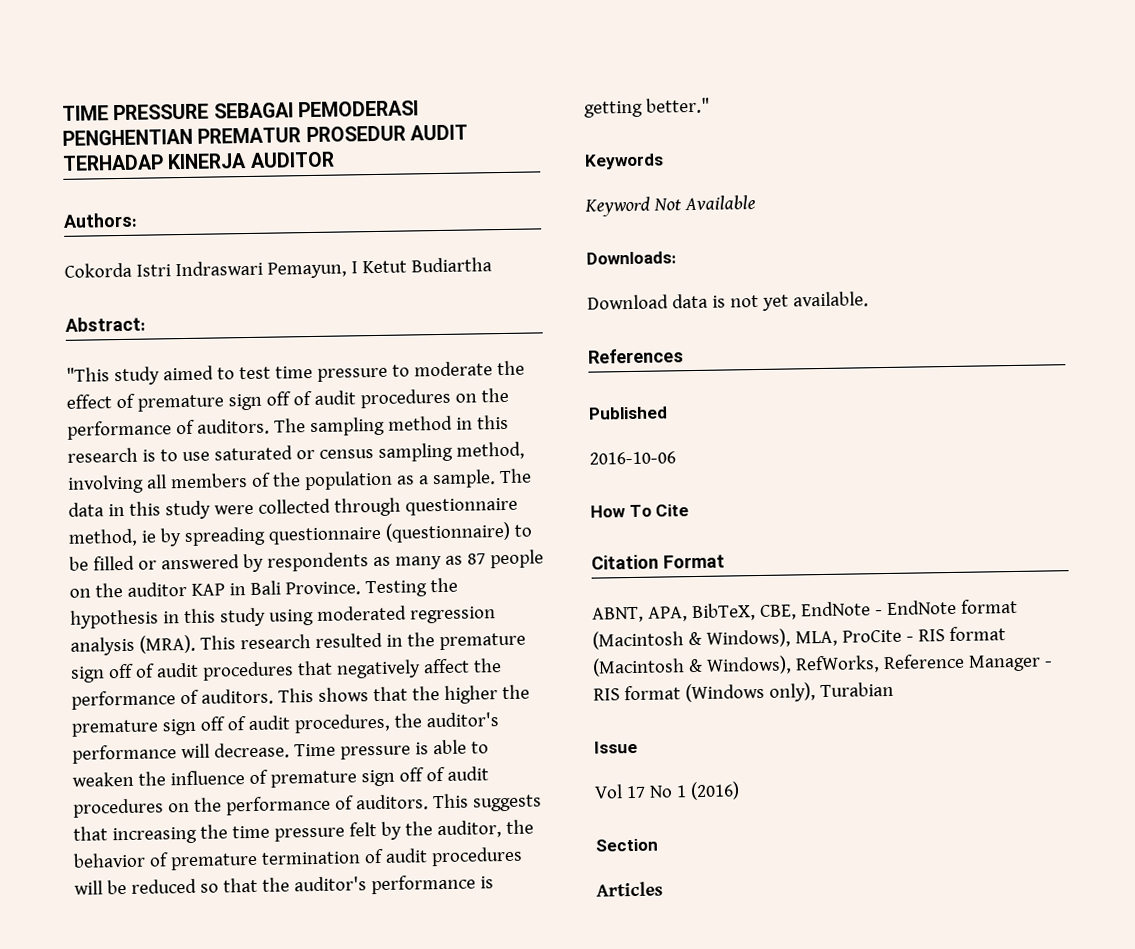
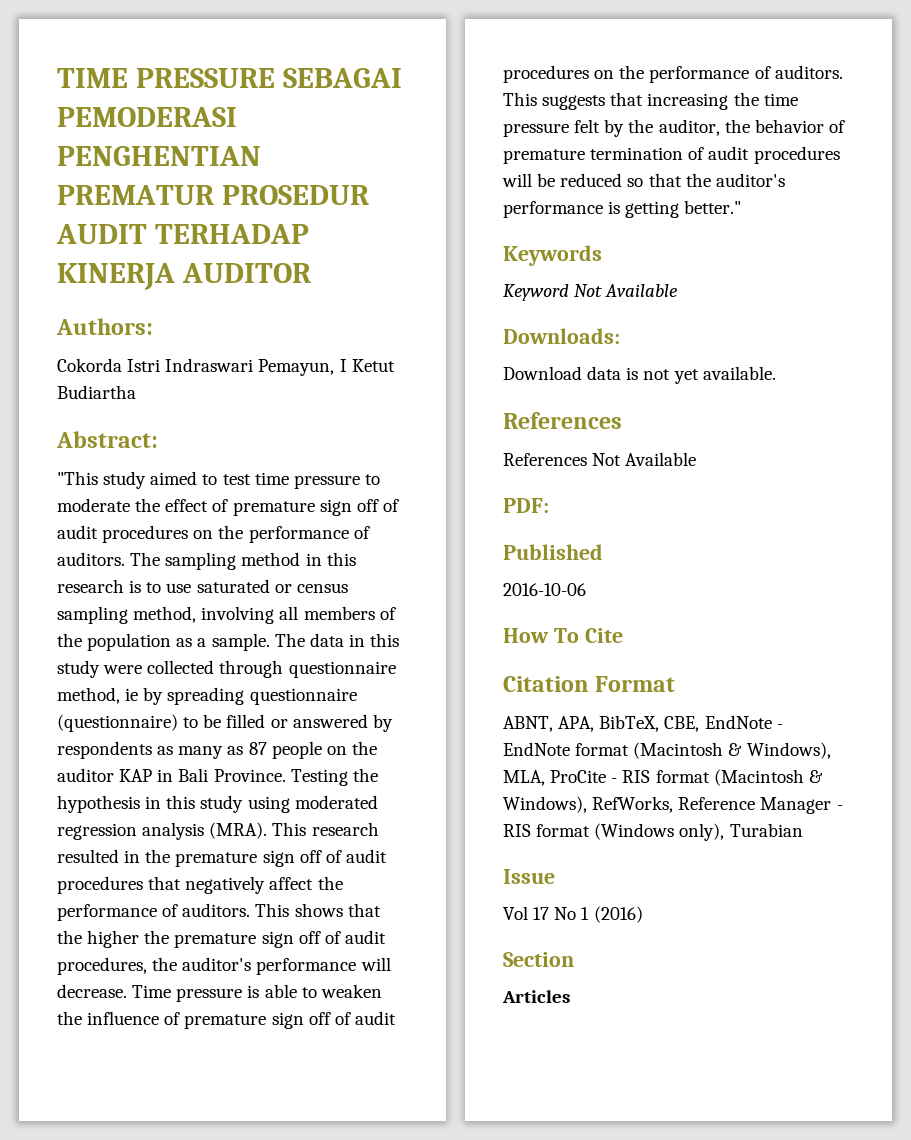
+ References Not Available
+ PDF:

